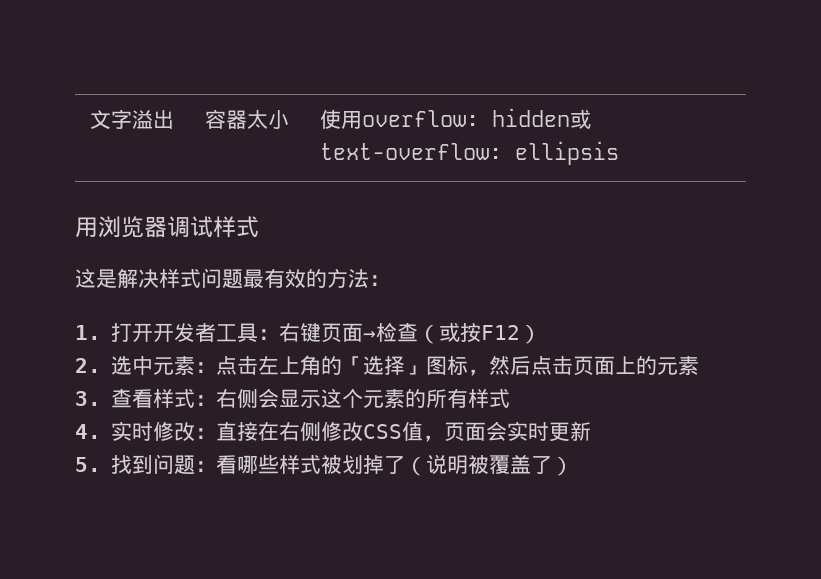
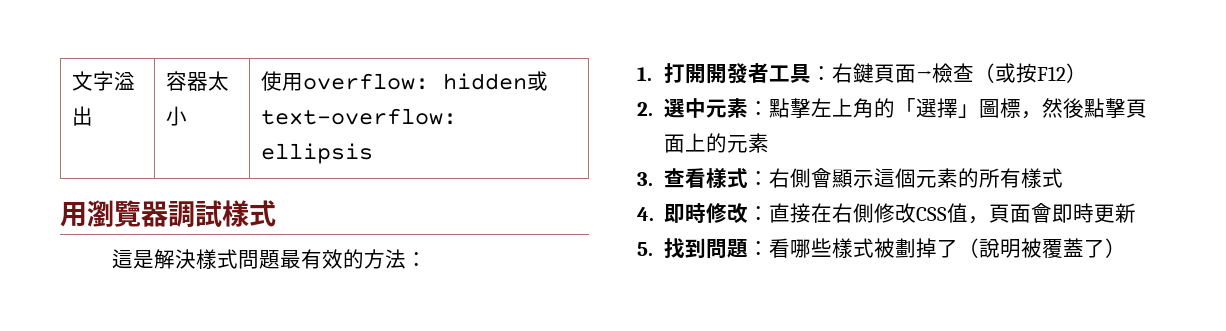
- 用浏览器调试样式
- 这是解决样式问题最有效的方法：
+ 用瀏覽器調試樣式
+ 這是解決樣式問題最有效的方法：
- 1.打开开发者工具：右键页面→检查（或按F12）
+ 1.打開開發者工具：右鍵頁面→檢查（或按F12）
- 2.选中元素：点击左上角的「选择」图标，然后点击页面上的元素
+ 2.選中元素：點擊左上角的「選擇」圖標，然後點擊頁面上的元素
- 3.查看样式：右侧会显示这个元素的所有样式
+ 3.查看樣式：右側會顯示這個元素的所有樣式
- 4.实时修改：直接在右侧修改CSS值，页面会实时更新
+ 4.即時修改：直接在右側修改CSS值，頁面會即時更新
- 5.找到问题：看哪些样式被划掉了（说明被覆盖了）
+ 5.找到問題：看哪些樣式被劃掉了（說明被覆蓋了）

